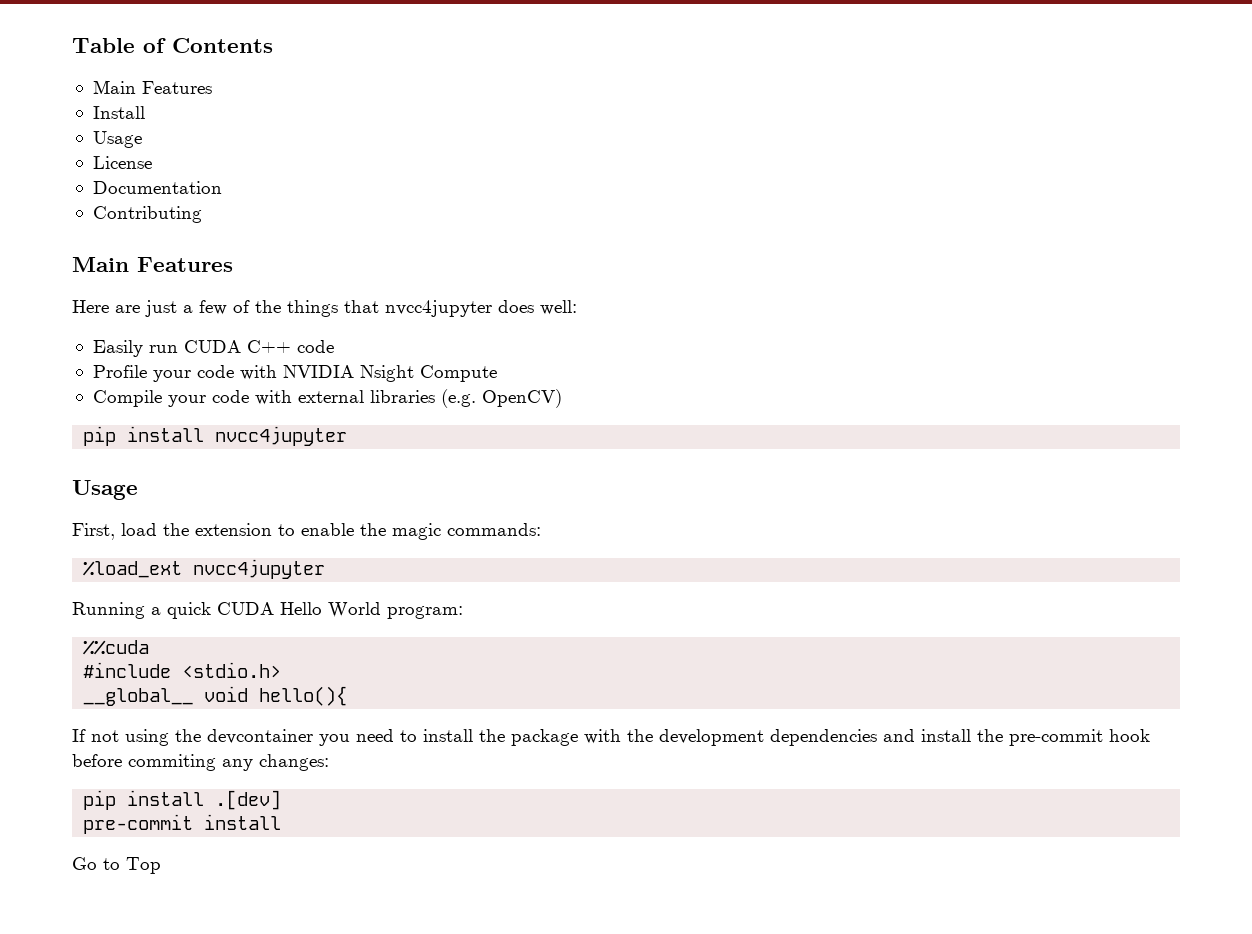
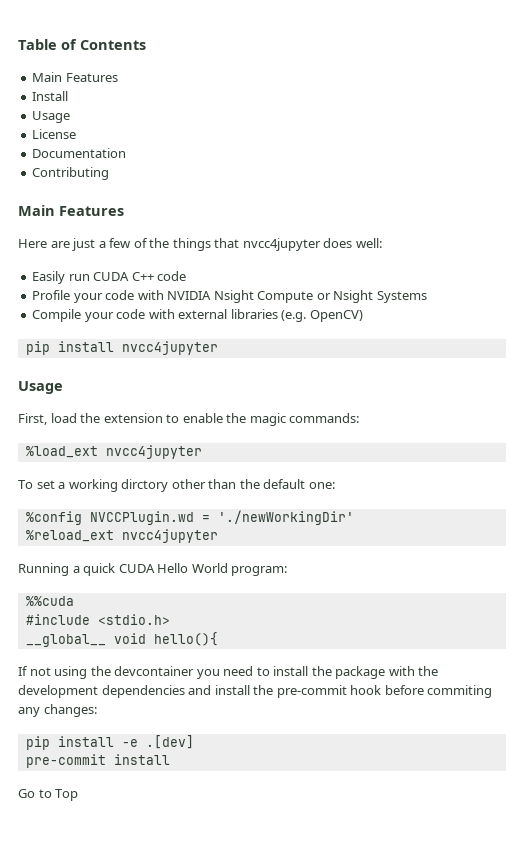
- Profile your code with NVIDIA Nsight Compute
+ Profile your code with NVIDIA Nsight Compute or Nsight Systems
+ To set a working dirctory other than the default one:
+ %config NVCCPlugin.wd = './newWorkingDir'
+ %reload_ext nvcc4jupyter
- pip install .[dev]
+ pip install -e .[dev]

